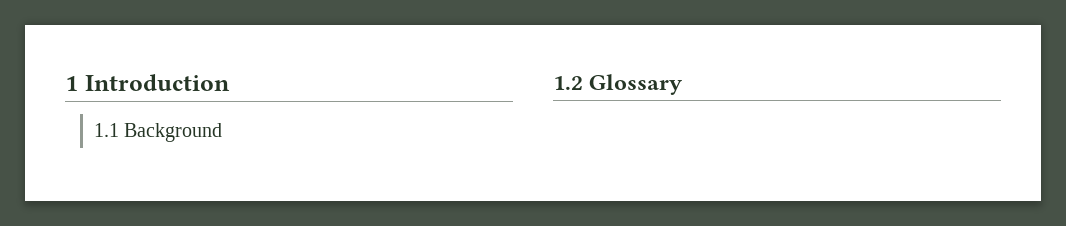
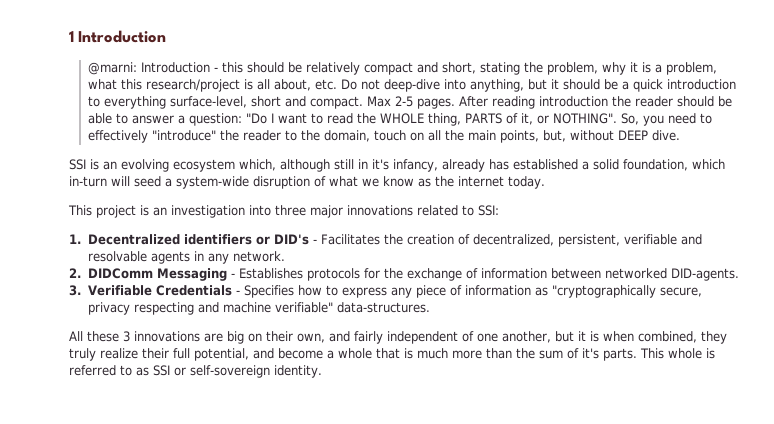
- 1.1 Background
- 1.2 Glossary
+ @marni: Introduction - this should be relatively compact and short, stating the problem, why it is a problem, what this research/project is all about, etc. Do not deep-dive into anything, but it should be a quick introduction to everything surface-level, short and compact. Max 2-5 pages. After reading introduction the reader should be able to answer a question: "Do I want to read the WHOLE thing, PARTS of it, or NOTHING". So, you need to effectively "introduce" the reader to the domain, touch on all the main points, but, without DEEP dive.
+ SSI is an evolving ecosystem which, although still in it's infancy, already has established a solid foundation, which in-turn will seed a system-wide disruption of what we know as the internet today.
+ This project is an investigation into three major innovations related to SSI:
+ 1. Decentralized identifiers or DID's - Facilitates the creation of decentralized, persistent, verifiable and resolvable agents in any network.
+ 2. DIDComm Messaging - Establishes protocols for the exchange of information between networked DID-agents.
+ 3. Verifiable Credentials - Specifies how to express any piece of information as "cryptographically secure, privacy respecting and machine verifiable" data-structures.
+ All these 3 innovations are big on their own, and fairly independent of one another, but it is when combined, they truly realize their full potential, and become a whole that is much more than the sum of it's parts. This whole is referred to as SSI or self-sovereign identity.

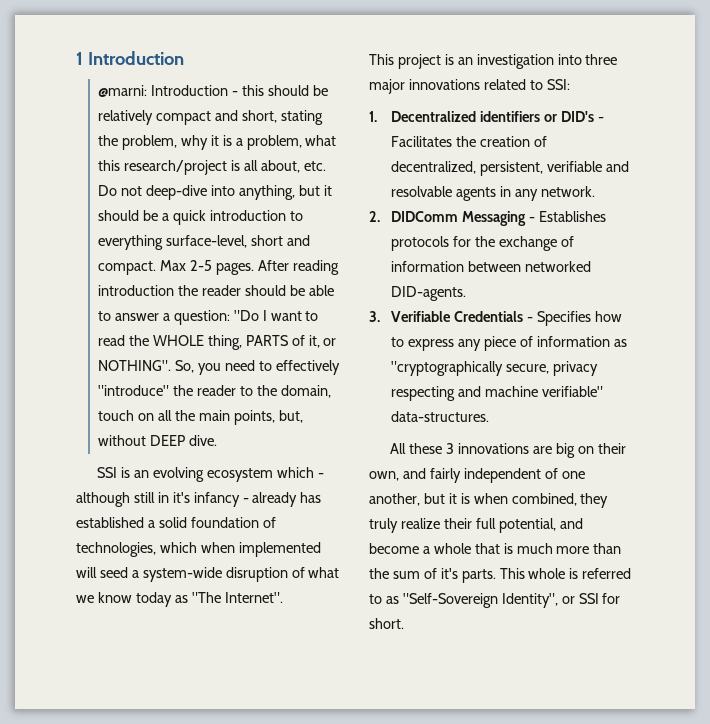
- SSI is an evolving ecosystem which, although still in it's infancy, already has established a solid foundation, which in-turn will seed a system-wide disruption of what we know as the internet today.
+ SSI is an evolving ecosystem which - although still in it's infancy - already has established a solid foundation of technologies, which when implemented will seed a system-wide disruption of what we know today as "The Internet".
- This whole is referred to as SSI or self-sovereign identity.
+ This whole is referred to as "Self-Sovereign Identity", or SSI for short.

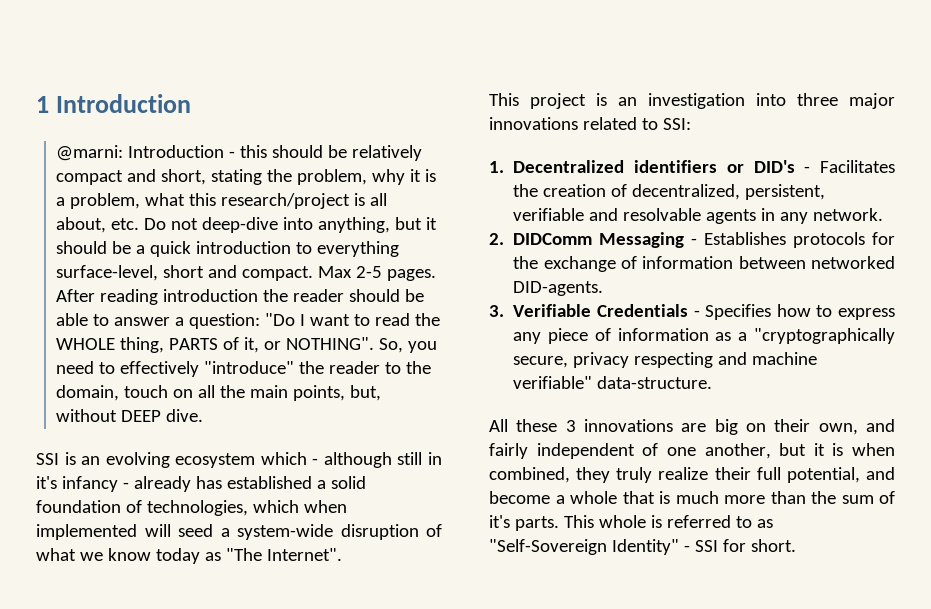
- 3. Verifiable Credentials - Specifies how to express any piece of information as "cryptographically secure, privacy respecting and machine verifiable" data-structures.
+ 3. Verifiable Credentials - Specifies how to express any piece of information as a "cryptographically secure, privacy respecting and machine verifiable" data-structure.
- This whole is referred to as "Self-Sovereign Identity", or SSI for short.
+ This whole is referred to as "Self-Sovereign Identity" - SSI for short.

